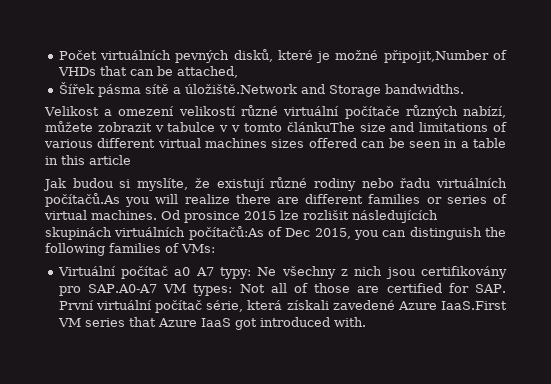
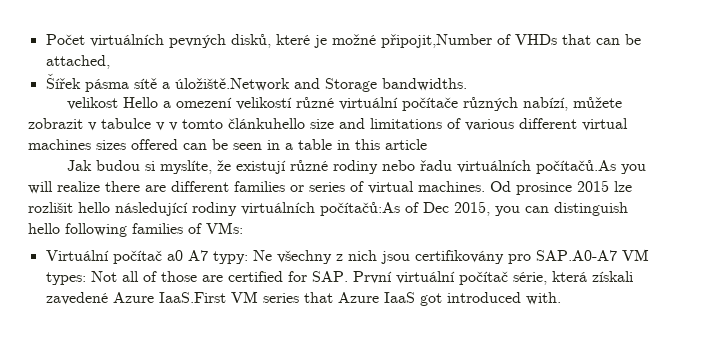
- Velikost a omezení velikostí různé virtuální počítače různých nabízí, můžete zobrazit v tabulce v v tomto článkuThe size and limitations of various different virtual machines sizes offered can be seen in a table in this article
+ velikost Hello a omezení velikostí různé virtuální počítače různých nabízí, můžete zobrazit v tabulce v v tomto článkuhello size and limitations of various different virtual machines sizes offered can be seen in a table in this article
- Od prosince 2015 lze rozlišit následujících skupinách virtuálních počítačů:As of Dec 2015, you can distinguish the following families of VMs:
+ Od prosince 2015 lze rozlišit hello následující rodiny virtuálních počítačů:As of Dec 2015, you can distinguish hello following families of VMs:

